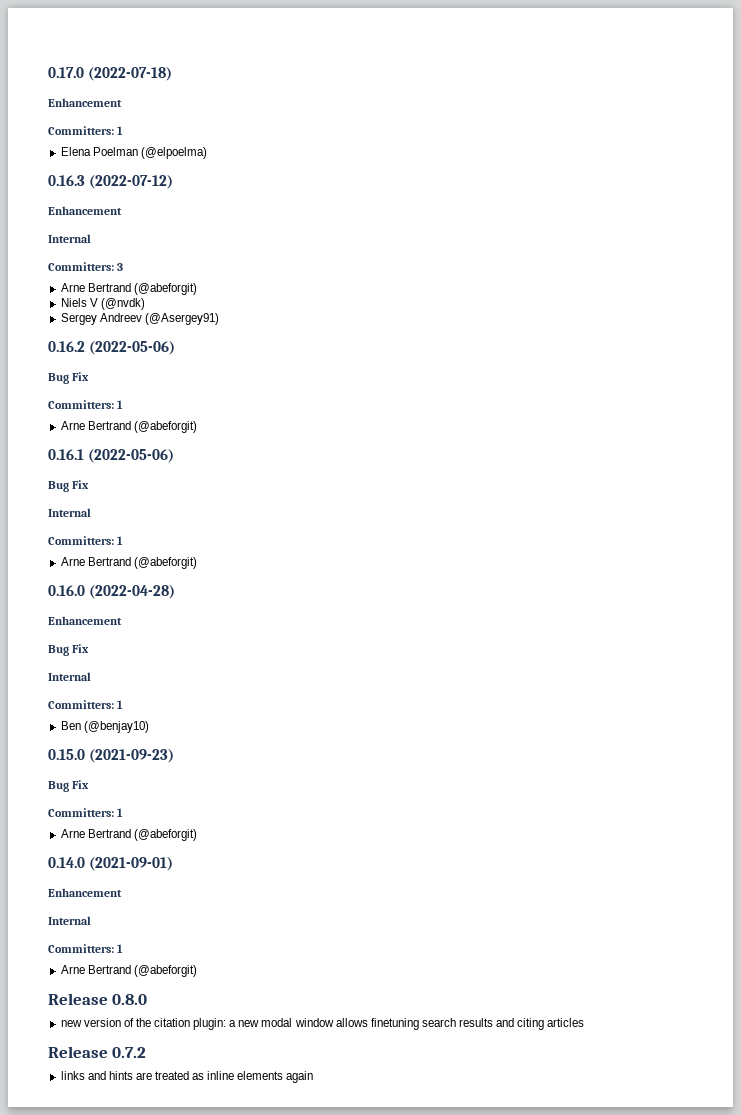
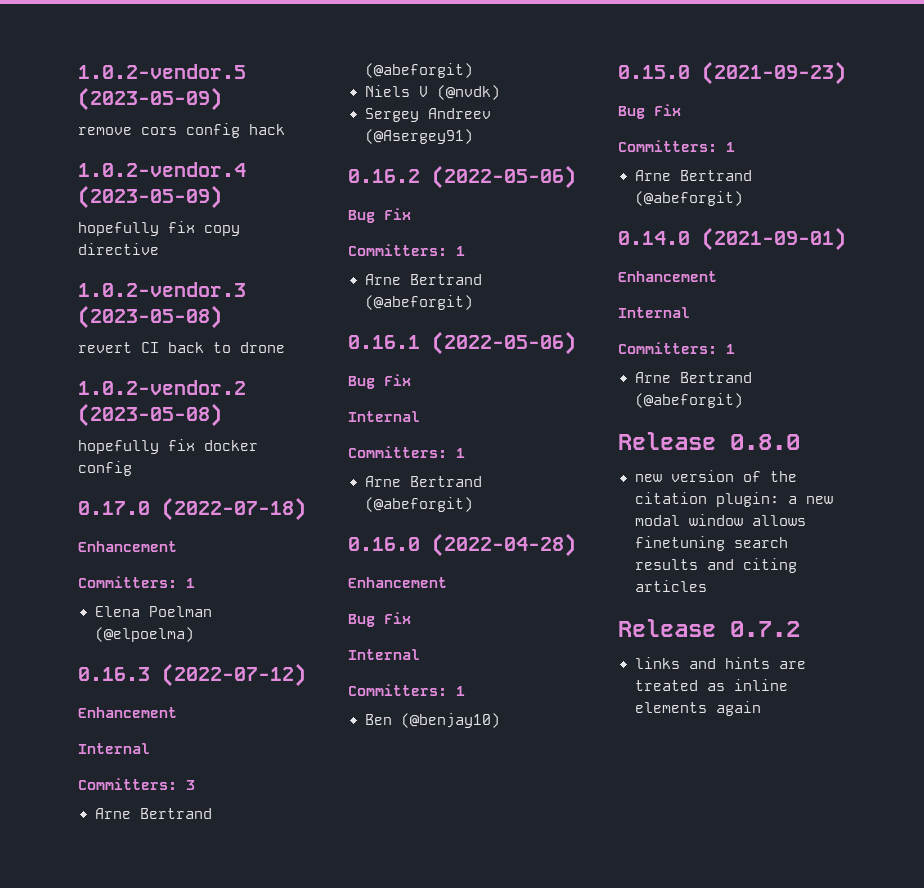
+ 1.0.2-vendor.5 (2023-05-09)
+ remove cors config hack
+ 1.0.2-vendor.4 (2023-05-09)
+ hopefully fix copy directive
+ 1.0.2-vendor.3 (2023-05-08)
+ revert CI back to drone
+ 1.0.2-vendor.2 (2023-05-08)
+ hopefully fix docker config

